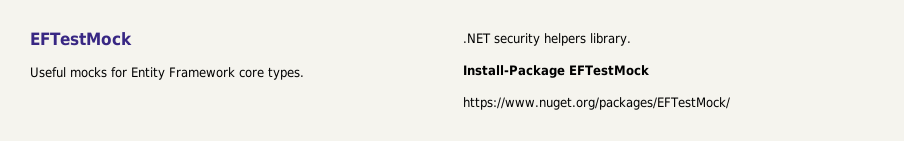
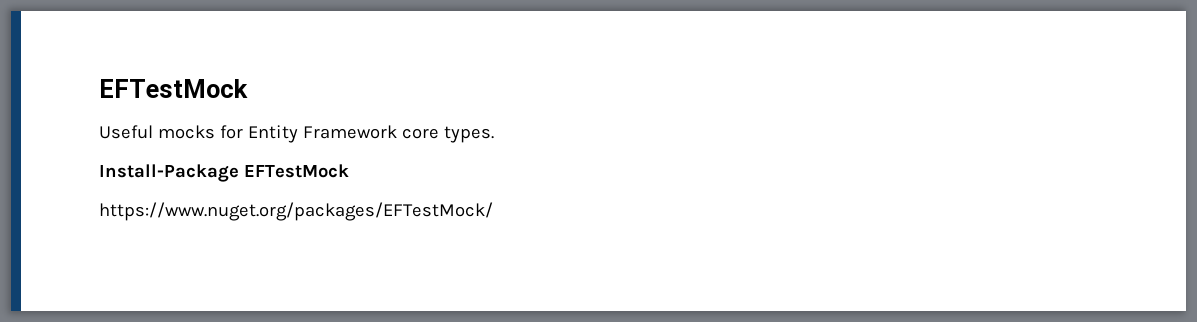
- .NET security helpers library.

